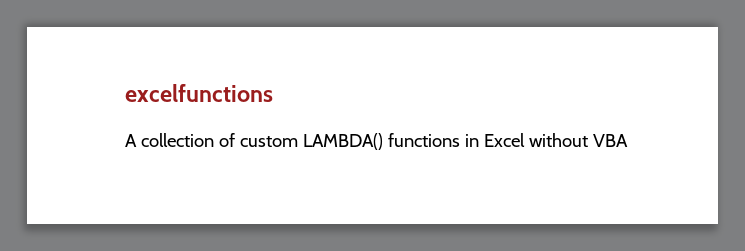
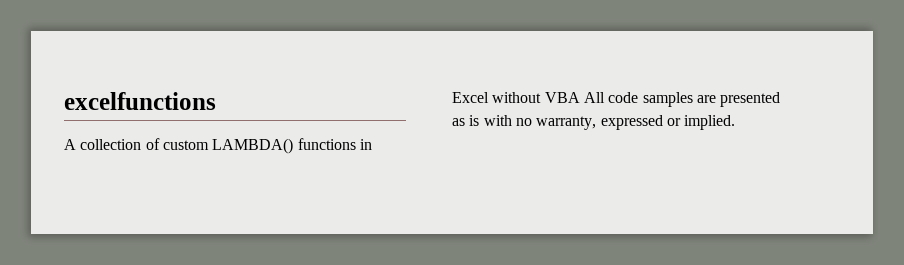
- A collection of custom LAMBDA() functions in Excel without VBA
+ A collection of custom LAMBDA() functions in Excel without VBA All code samples are presented as is with no warranty, expressed or implied.

